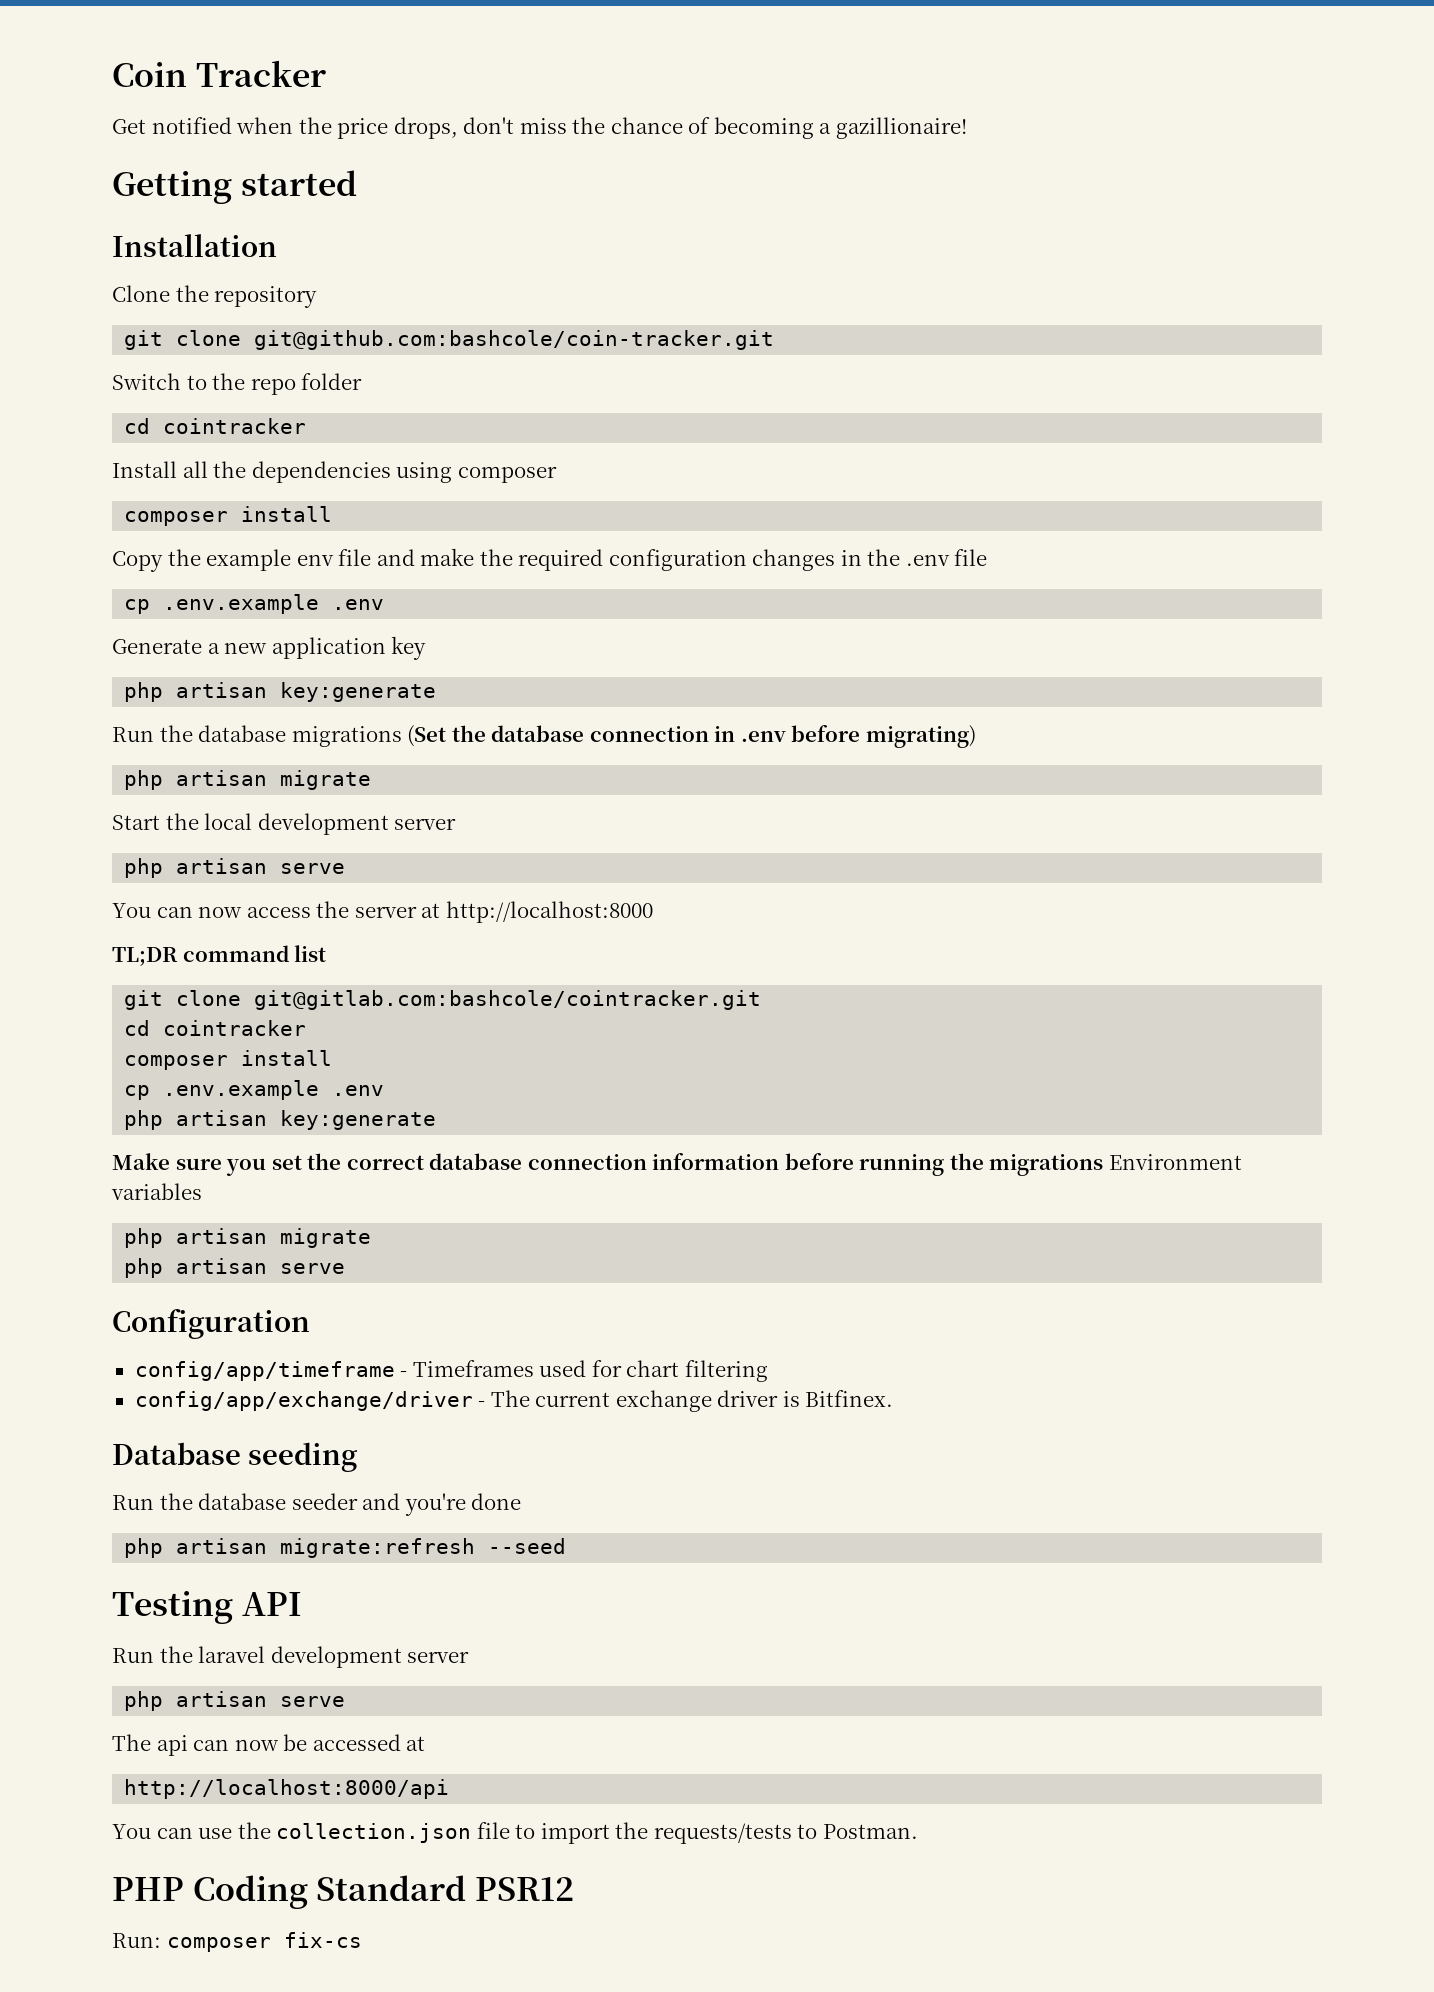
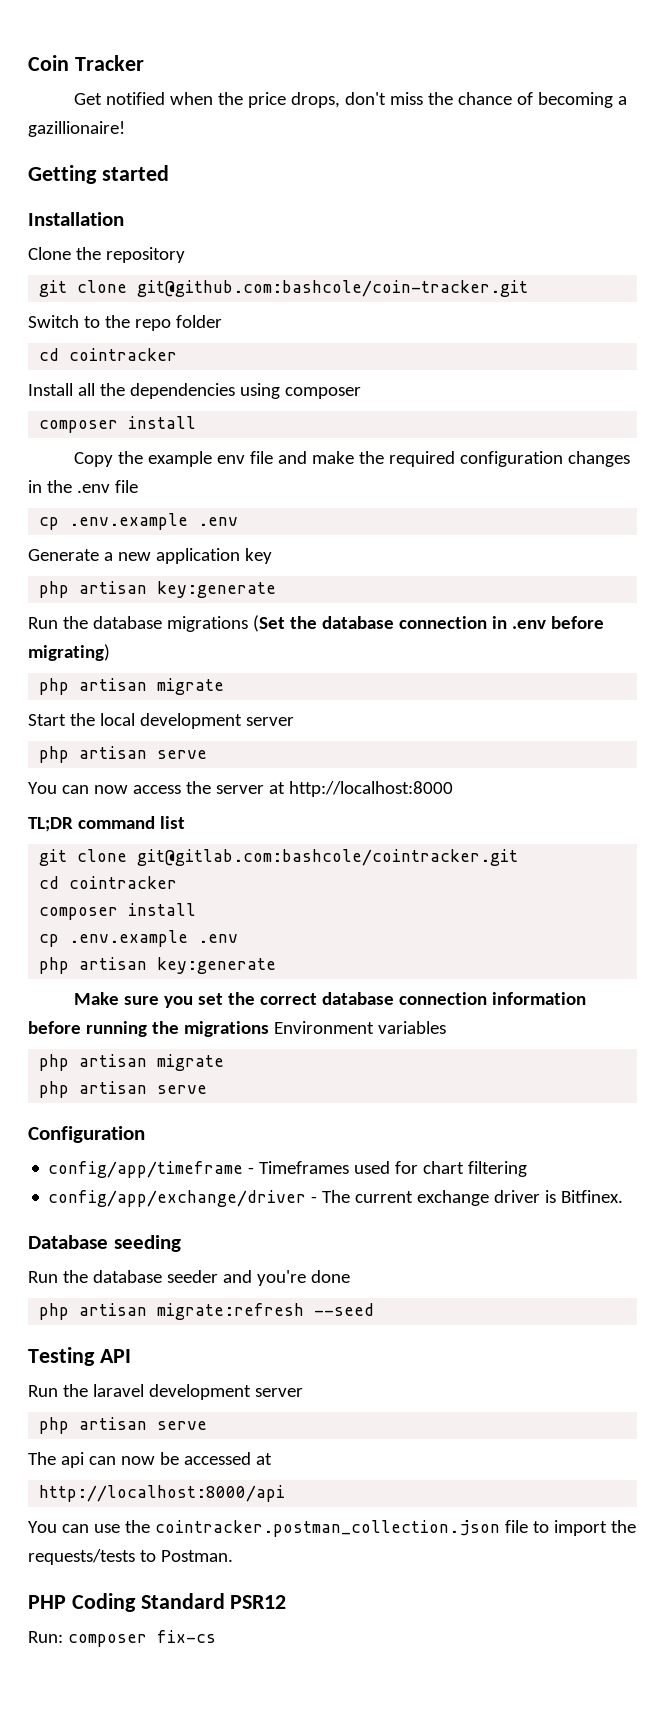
- You can use the collection.json file to import the requests/tests to Postman.
+ You can use the cointracker.postman_collection.json file to import the requests/tests to Postman.

